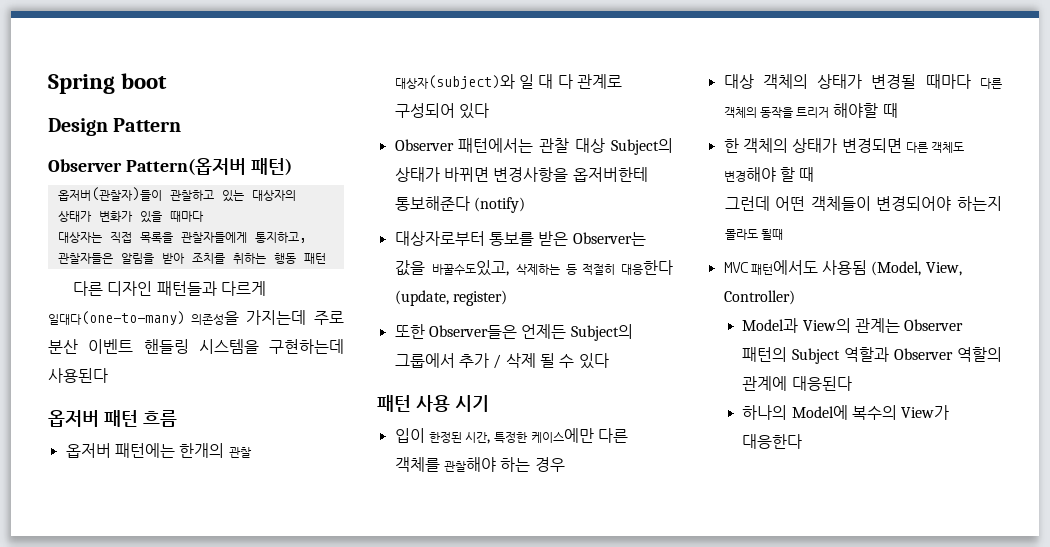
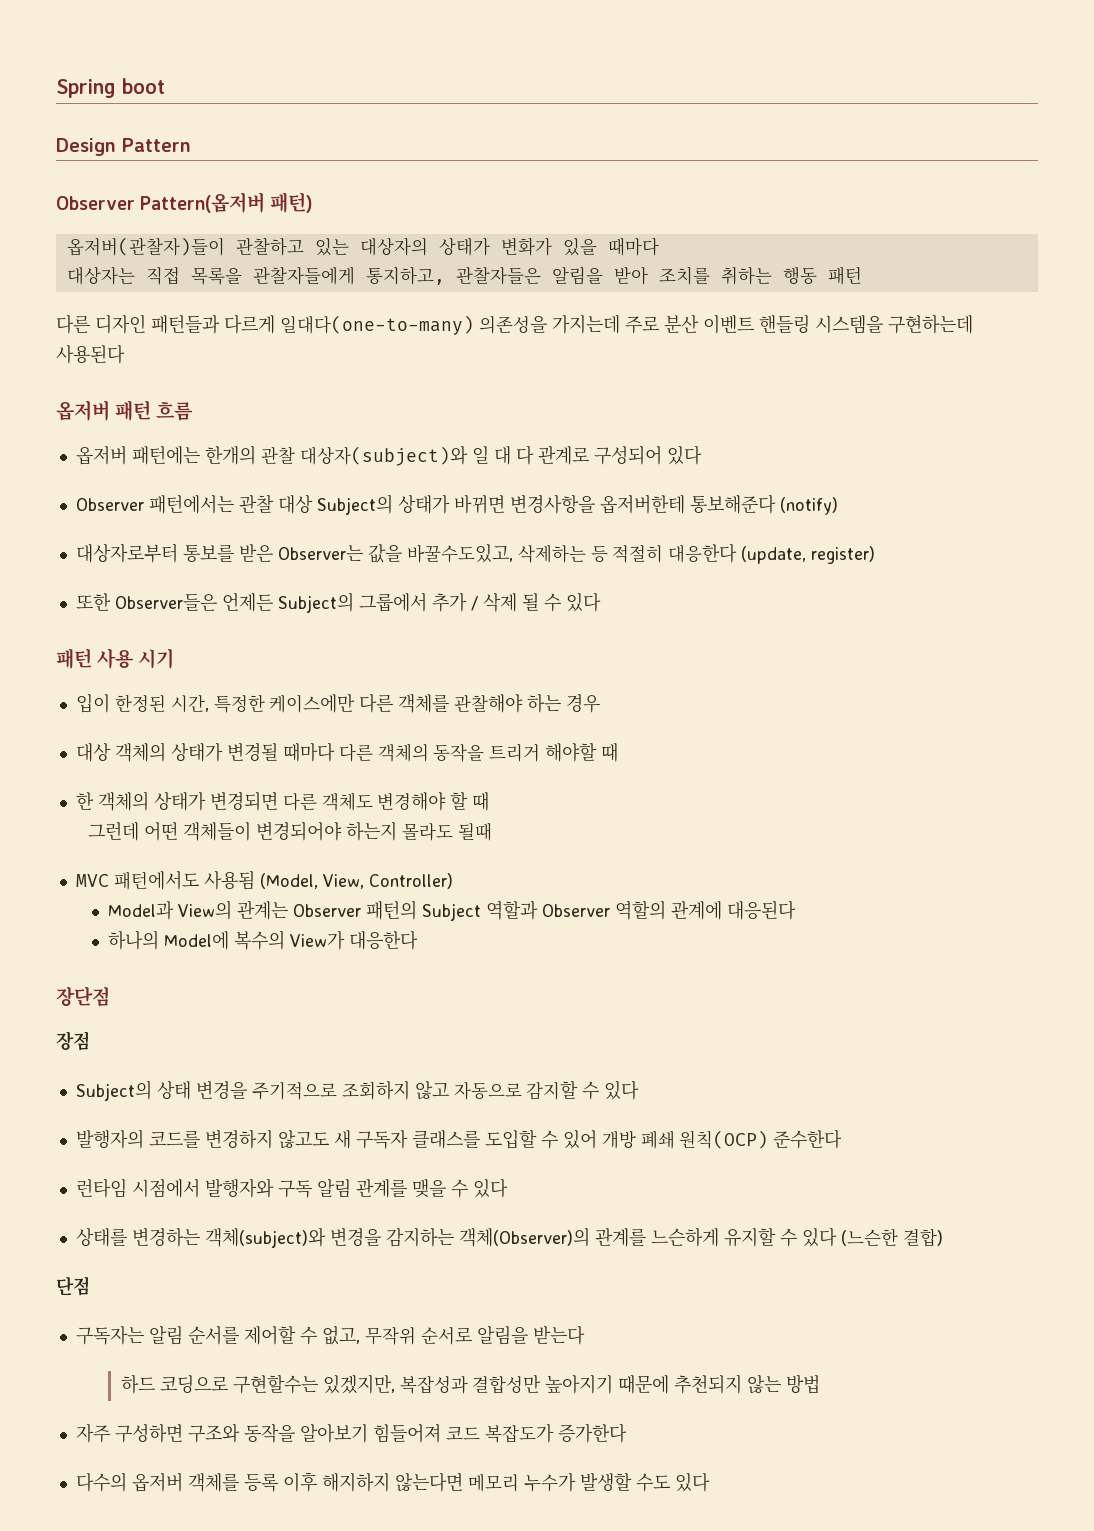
+ 장단점
+ 장점
+ Subject의 상태 변경을 주기적으로 조회하지 않고 자동으로 감지할 수 있다
+ 발행자의 코드를 변경하지 않고도 새 구독자 클래스를 도입할 수 있어 개방 폐쇄 원칙(OCP) 준수한다
+ 런타임 시점에서 발행자와 구독 알림 관계를 맺을 수 있다
+ 상태를 변경하는 객체(subject)와 변경을 감지하는 객체(Observer)의 관계를 느슨하게 유지할 수 있다 (느슨한 결합)
+ 단점
+ 구독자는 알림 순서를 제어할 수 없고, 무작위 순서로 알림을 받는다
+ 하드 코딩으로 구현할수는 있겠지만, 복잡성과 결합성만 높아지기 때문에 추천되지 않는 방법
+ 자주 구성하면 구조와 동작을 알아보기 힘들어져 코드 복잡도가 증가한다
+ 다수의 옵저버 객체를 등록 이후 해지하지 않는다면 메모리 누수가 발생할 수도 있다

